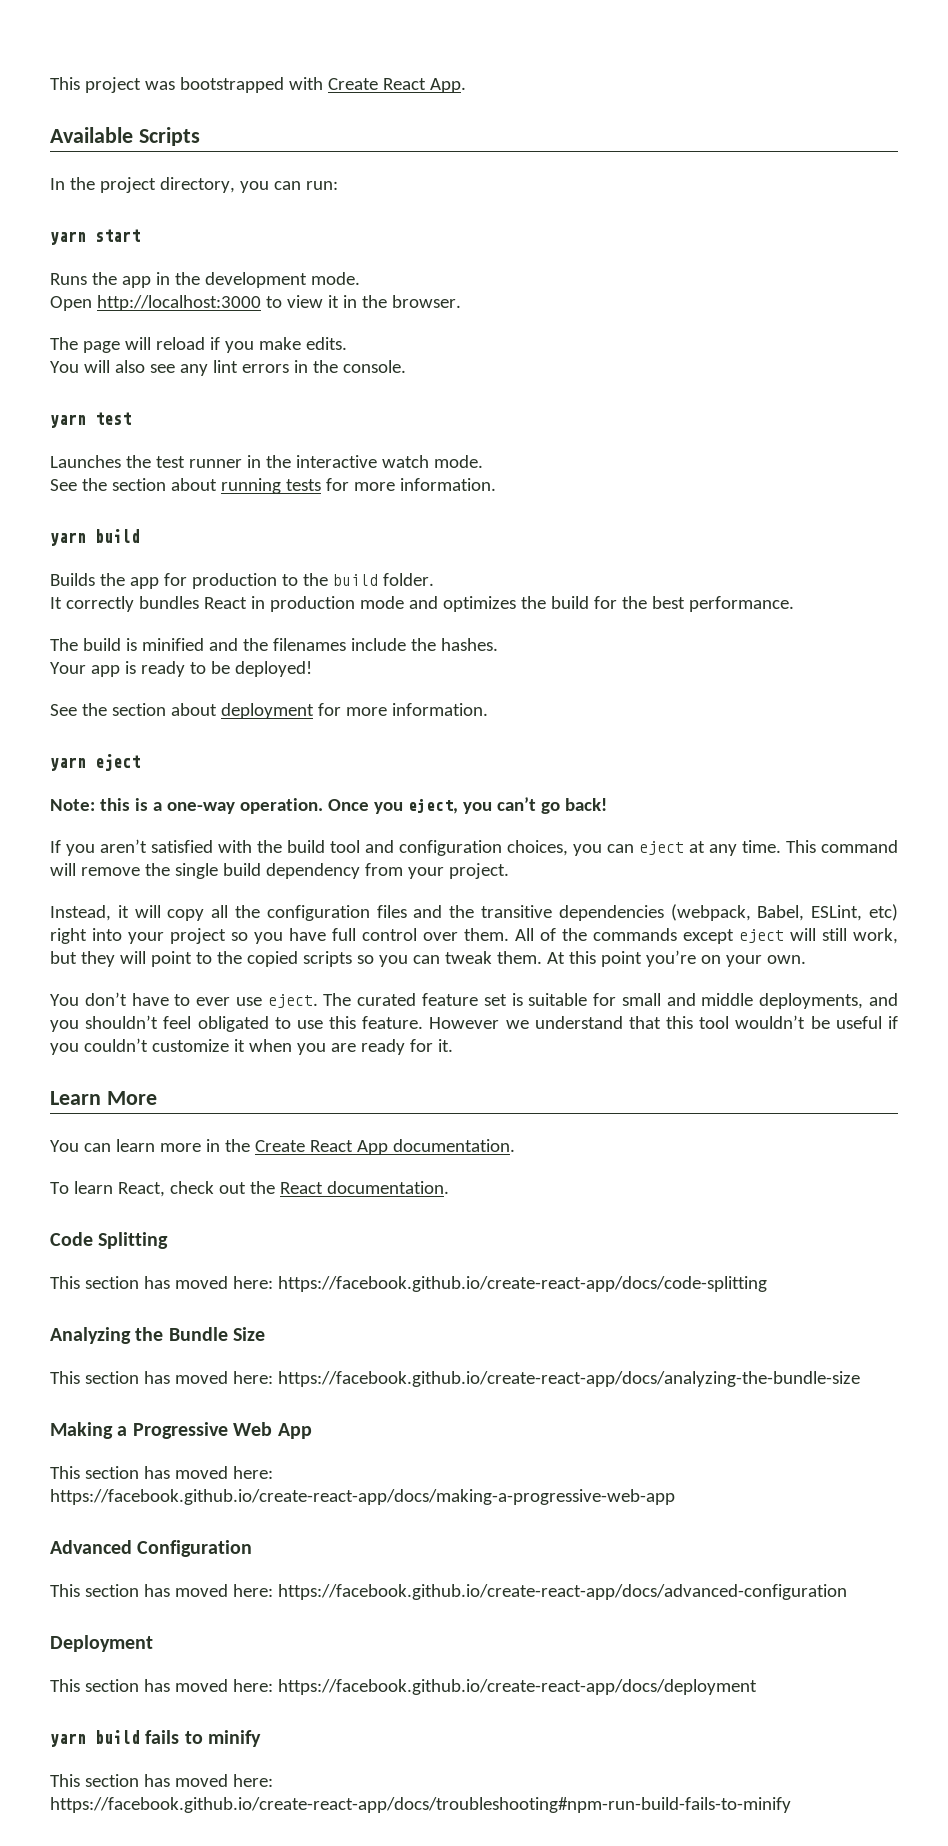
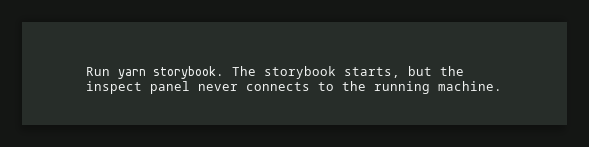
- This project was bootstrapped with Create React App.
- Available Scripts
- In the project directory, you can run:
- yarn start
- Runs the app in the development mode.
- Open http://localhost:3000 to view it in the browser.
- The page will reload if you make edits.
- You will also see any lint errors in the console.
- yarn test
- Launches the test runner in the interactive watch mode.
- See the section about running tests for more information.
- yarn build
- Builds the app for production to the build folder.
- It correctly bundles React in production mode and optimizes the build for the best performance.
- The build is minified and the filenames include the hashes.
- Your app is ready to be deployed!
- See the section about deployment for more information.
- yarn eject
- Note: this is a one-way operation. Once you eject, you can’t go back!
- If you aren’t satisfied with the build tool and configuration choices, you can eject at any time. This command will remove the single build dependency from your project.
- Instead, it will copy all the configuration files and the transitive dependencies (webpack, Babel, ESLint, etc) right into your project so you have full control over them. All of the commands except eject will still work, but they will point to the copied scripts so you can tweak them. At this point you’re on your own.
- You don’t have to ever use eject. The curated feature set is suitable for small and middle deployments, and you shouldn’t feel obligated to use this feature. However we understand that this tool wouldn’t be useful if you couldn’t customize it when you are ready for it.
- Learn More
- You can learn more in the Create React App documentation.
- To learn React, check out the React documentation.
- Code Splitting
- This section has moved here: https://facebook.github.io/create-react-app/docs/code-splitting
- Analyzing the Bundle Size
- This section has moved here: https://facebook.github.io/create-react-app/docs/analyzing-the-bundle-size
- Making a Progressive Web App
- This section has moved here: https://facebook.github.io/create-react-app/docs/making-a-progressive-web-app
- Advanced Configuration
- This section has moved here: https://facebook.github.io/create-react-app/docs/advanced-configuration
- Deployment
- This section has moved here: https://facebook.github.io/create-react-app/docs/deployment
- yarn build fails to minify
- This section has moved here: https://facebook.github.io/create-react-app/docs/troubleshooting#npm-run-build-fails-to-minify
+ Run yarn storybook. The storybook starts, but the inspect panel never connects to the running machine.

